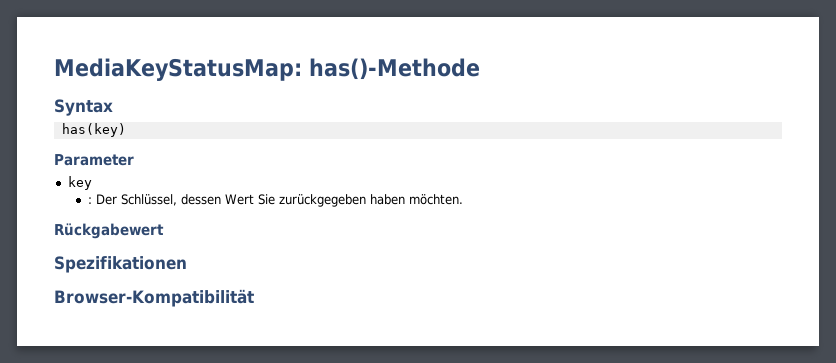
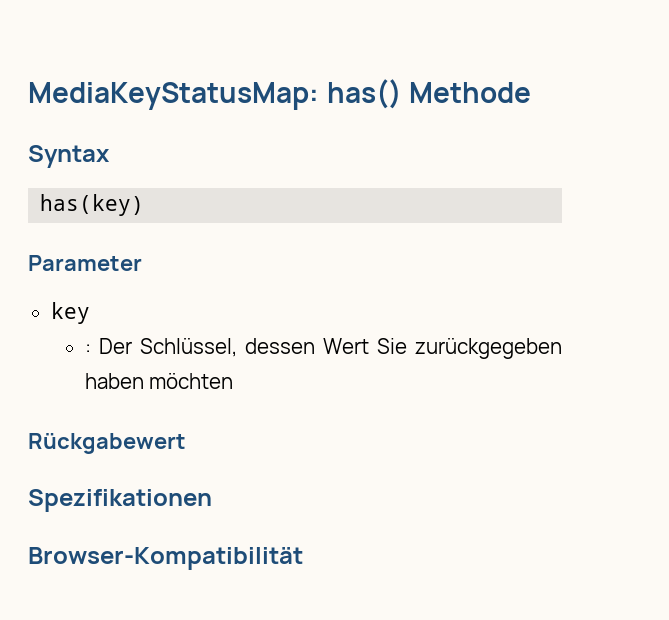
- MediaKeyStatusMap: has()-Methode
+ MediaKeyStatusMap: has() Methode
- : Der Schlüssel, dessen Wert Sie zurückgegeben haben möchten.
+ : Der Schlüssel, dessen Wert Sie zurückgegeben haben möchten

